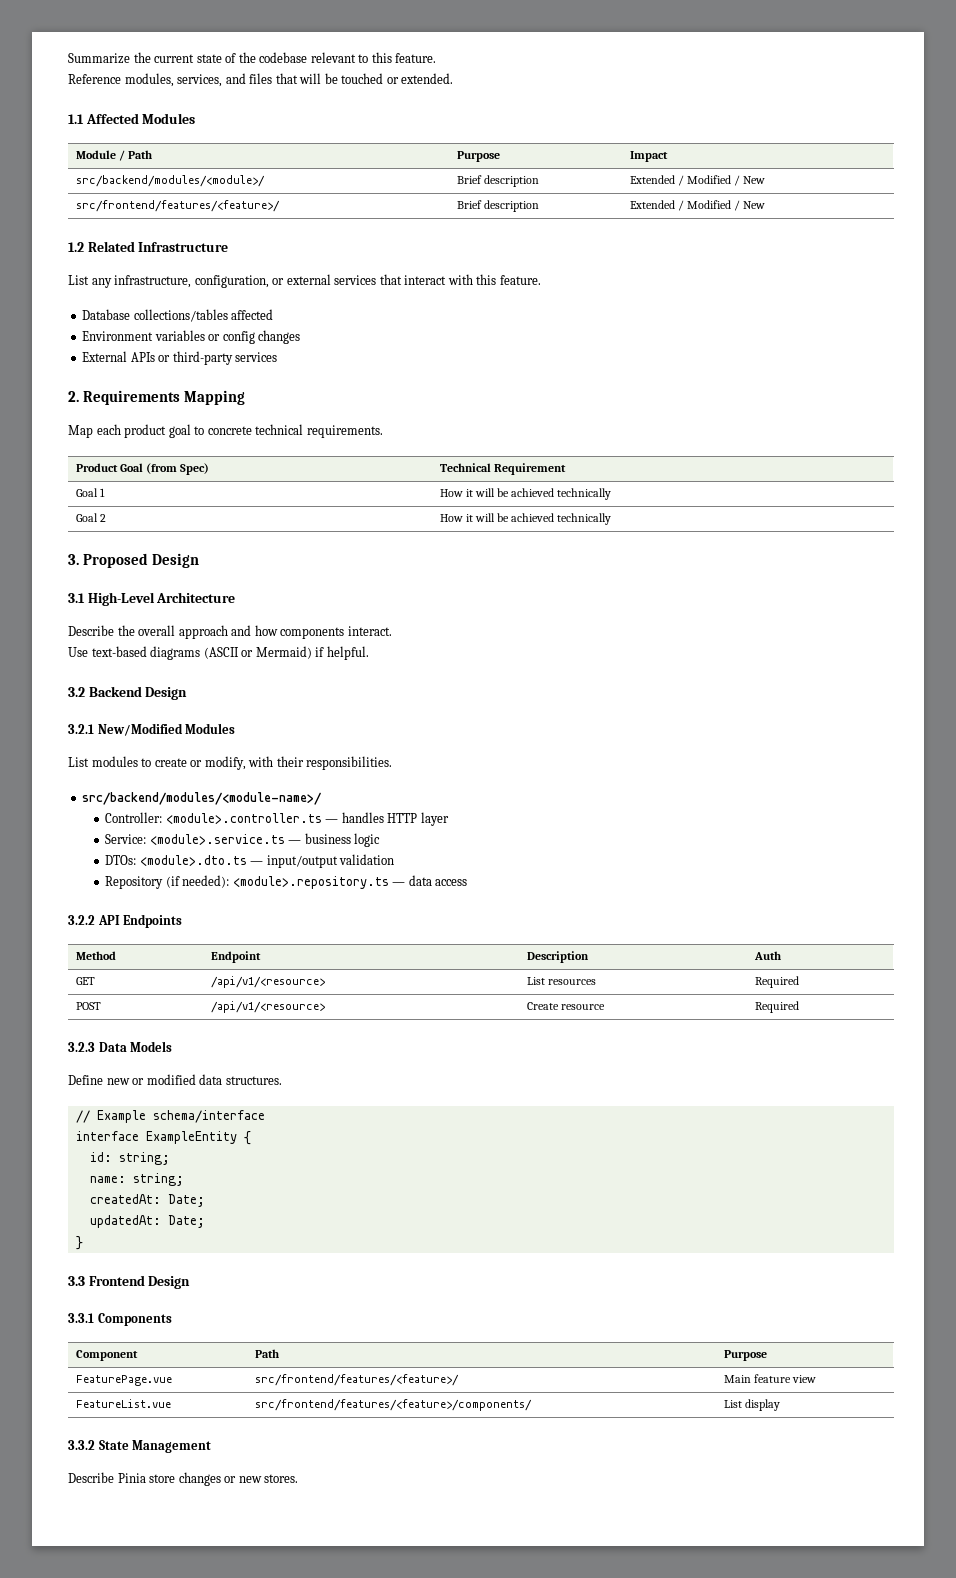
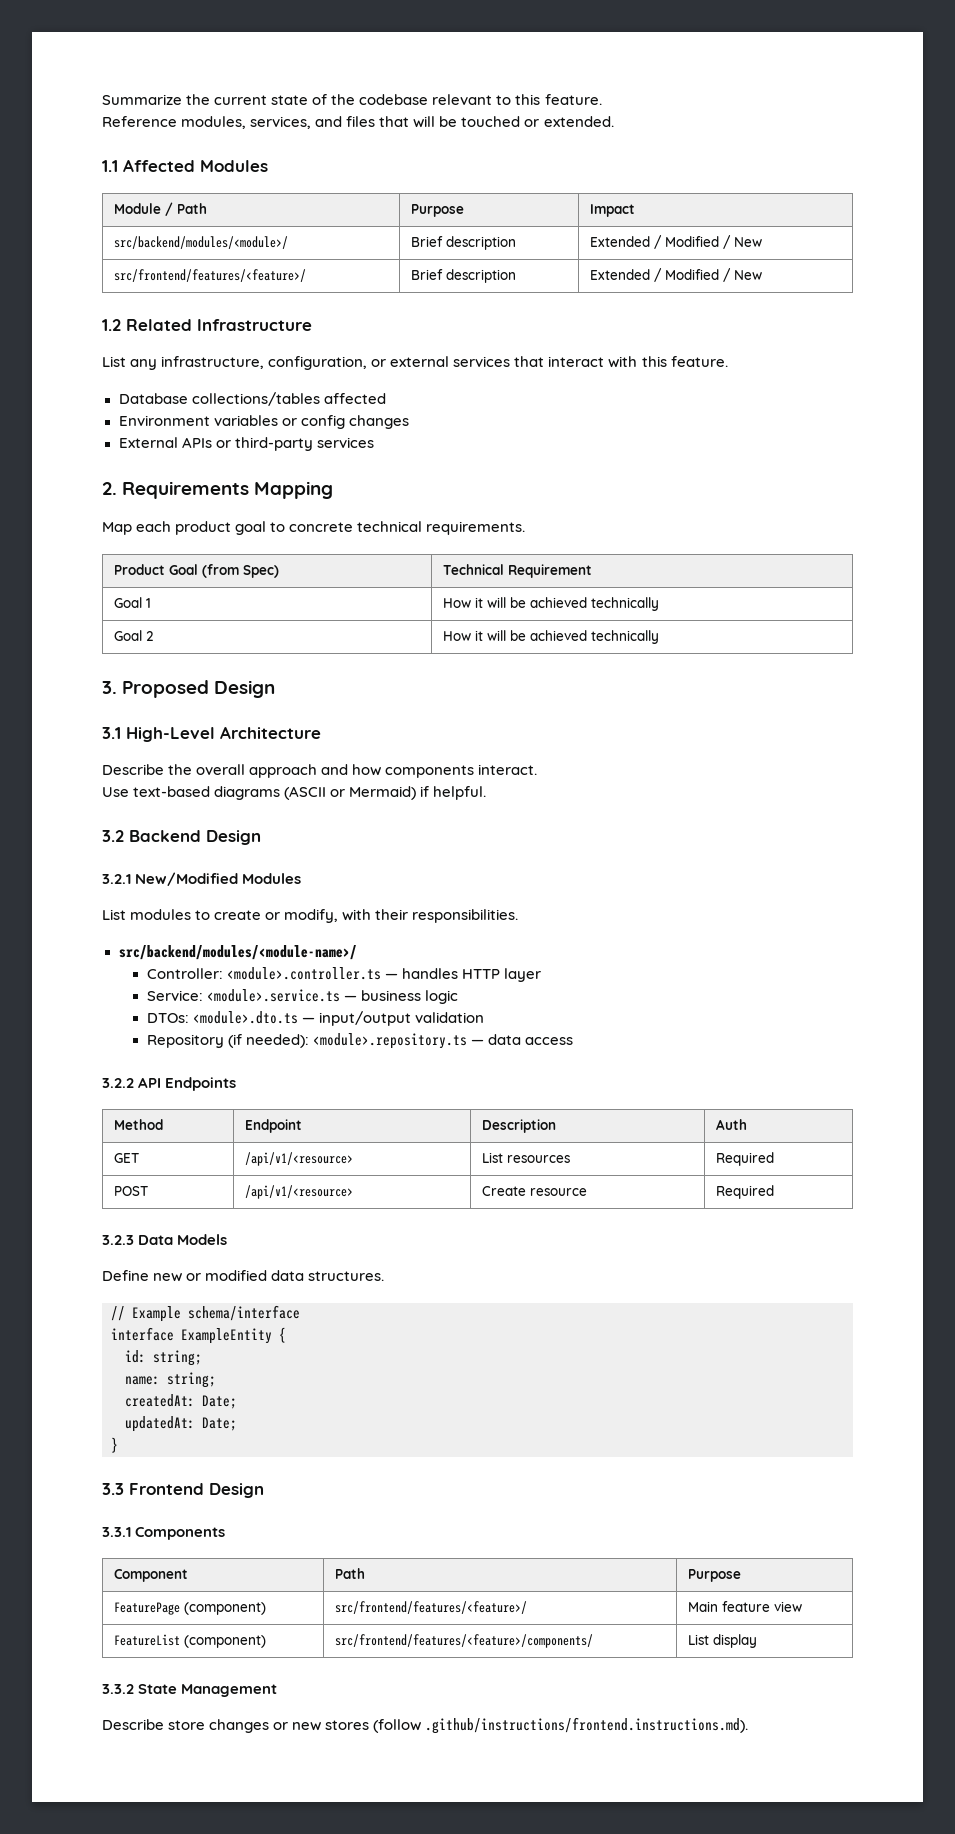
- FeaturePage.vue | src/frontend/features/<feature>/ | Main feature view
+ FeaturePage (component) | src/frontend/features/<feature>/ | Main feature view
- FeatureList.vue | src/frontend/features/<feature>/components/ | List display
+ FeatureList (component) | src/frontend/features/<feature>/components/ | List display
- Describe Pinia store changes or new stores.
+ Describe store changes or new stores (follow .github/instructions/frontend.instructions.md).

